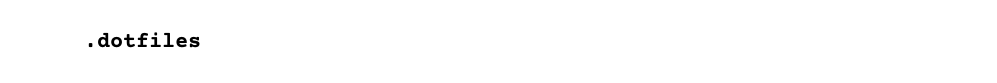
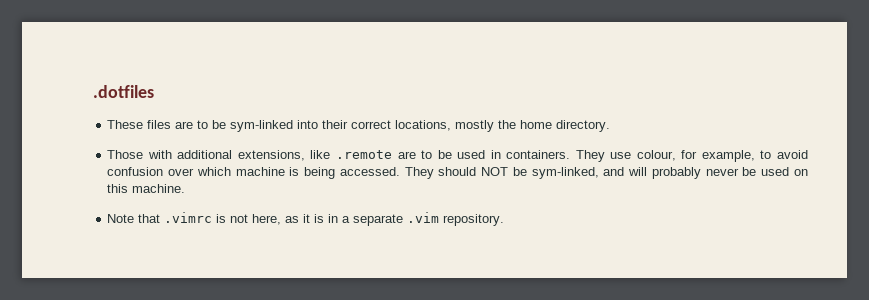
+ These files are to be sym-linked into their correct locations, mostly the home directory.
+ Those with additional extensions, like .remote are to be used in containers. They use colour, for example, to avoid confusion over which machine is being accessed. They should NOT be sym-linked, and will probably never be used on this machine.
+ Note that .vimrc is not here, as it is in a separate .vim repository.

